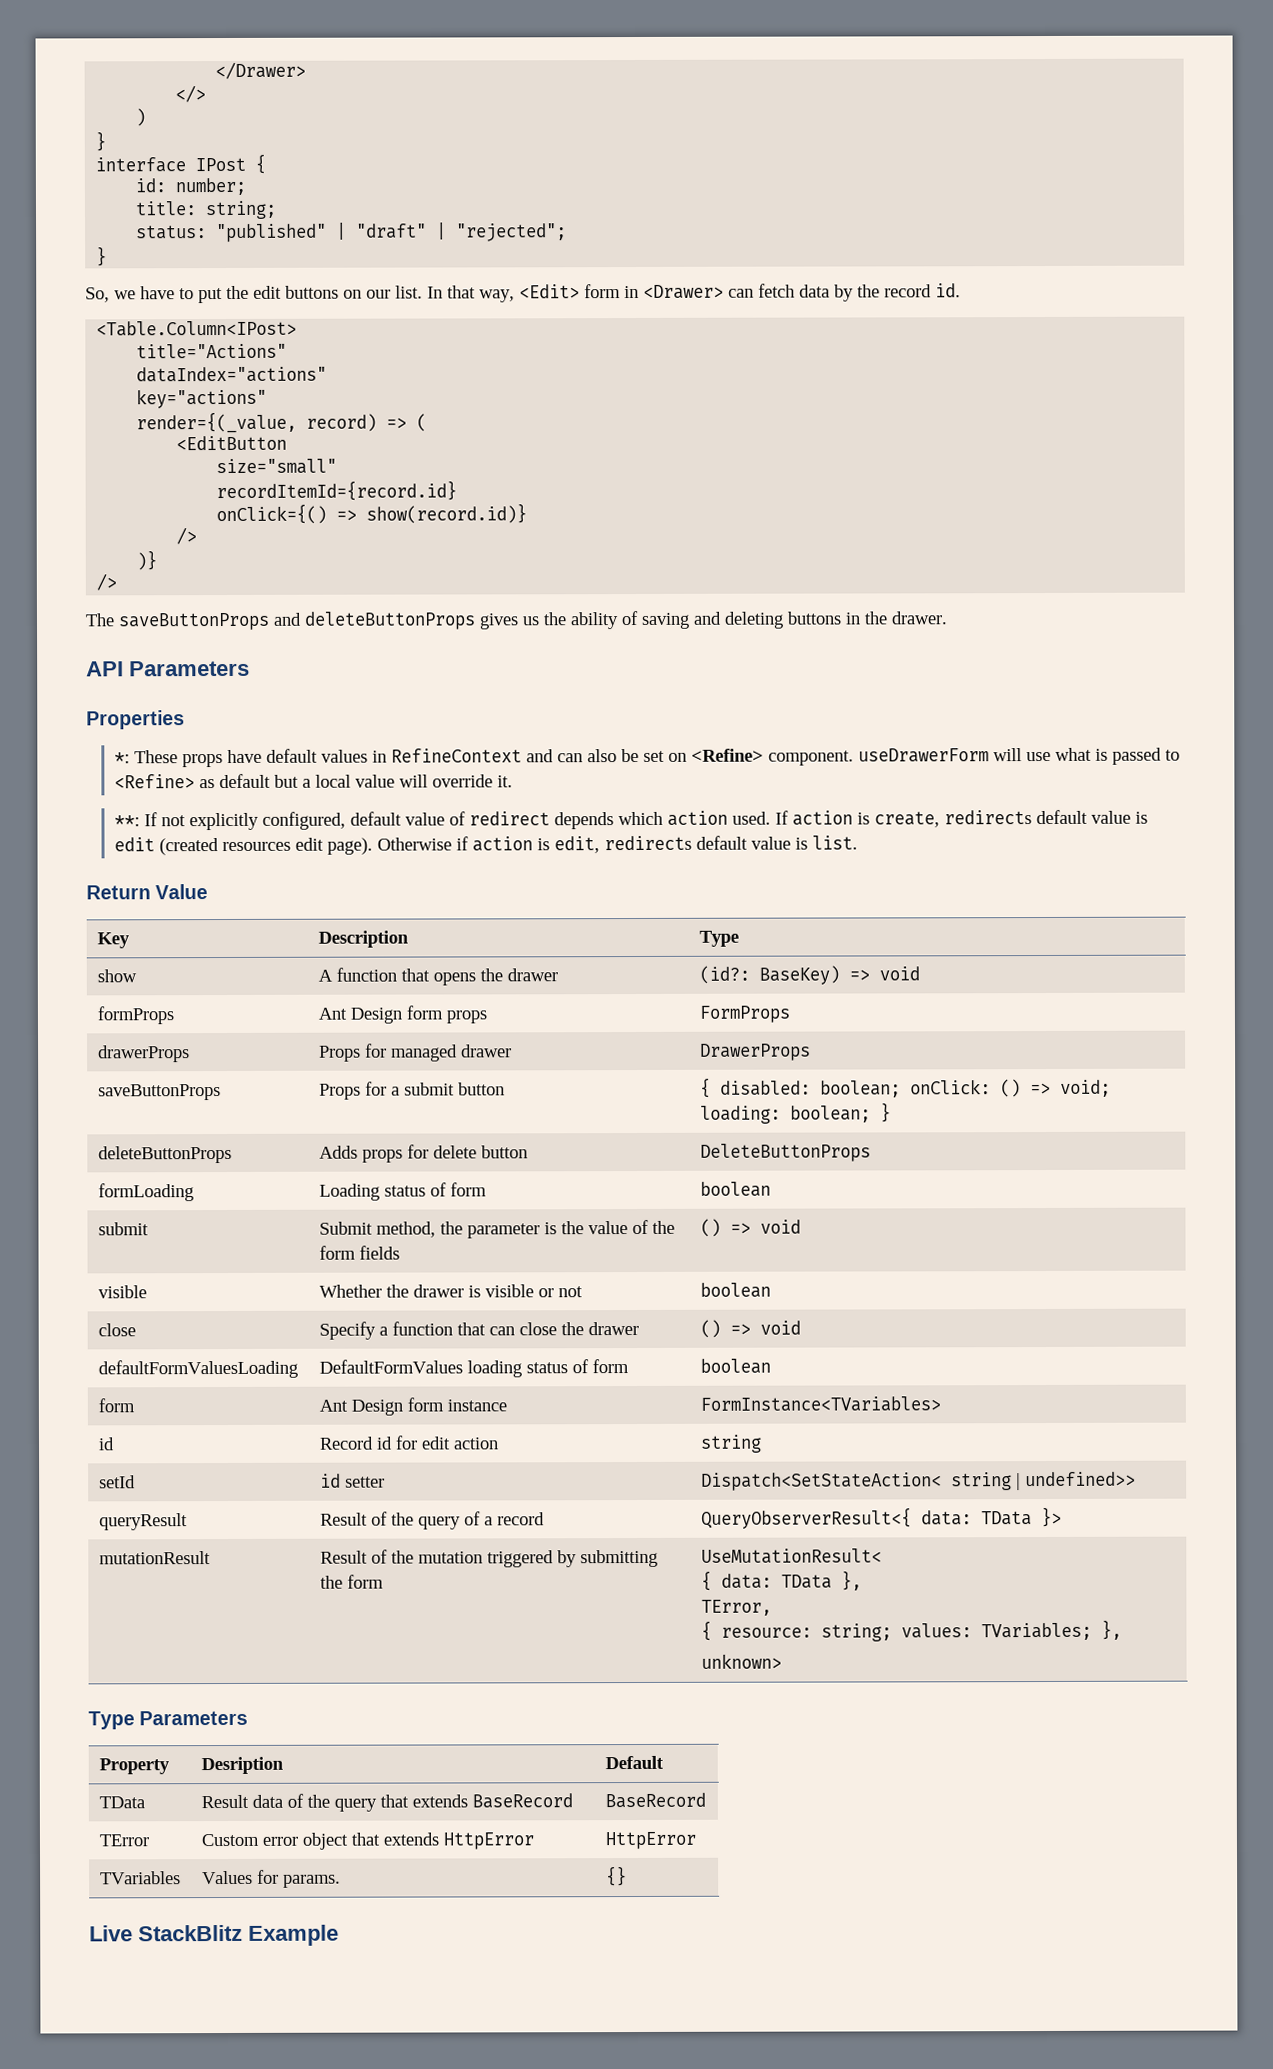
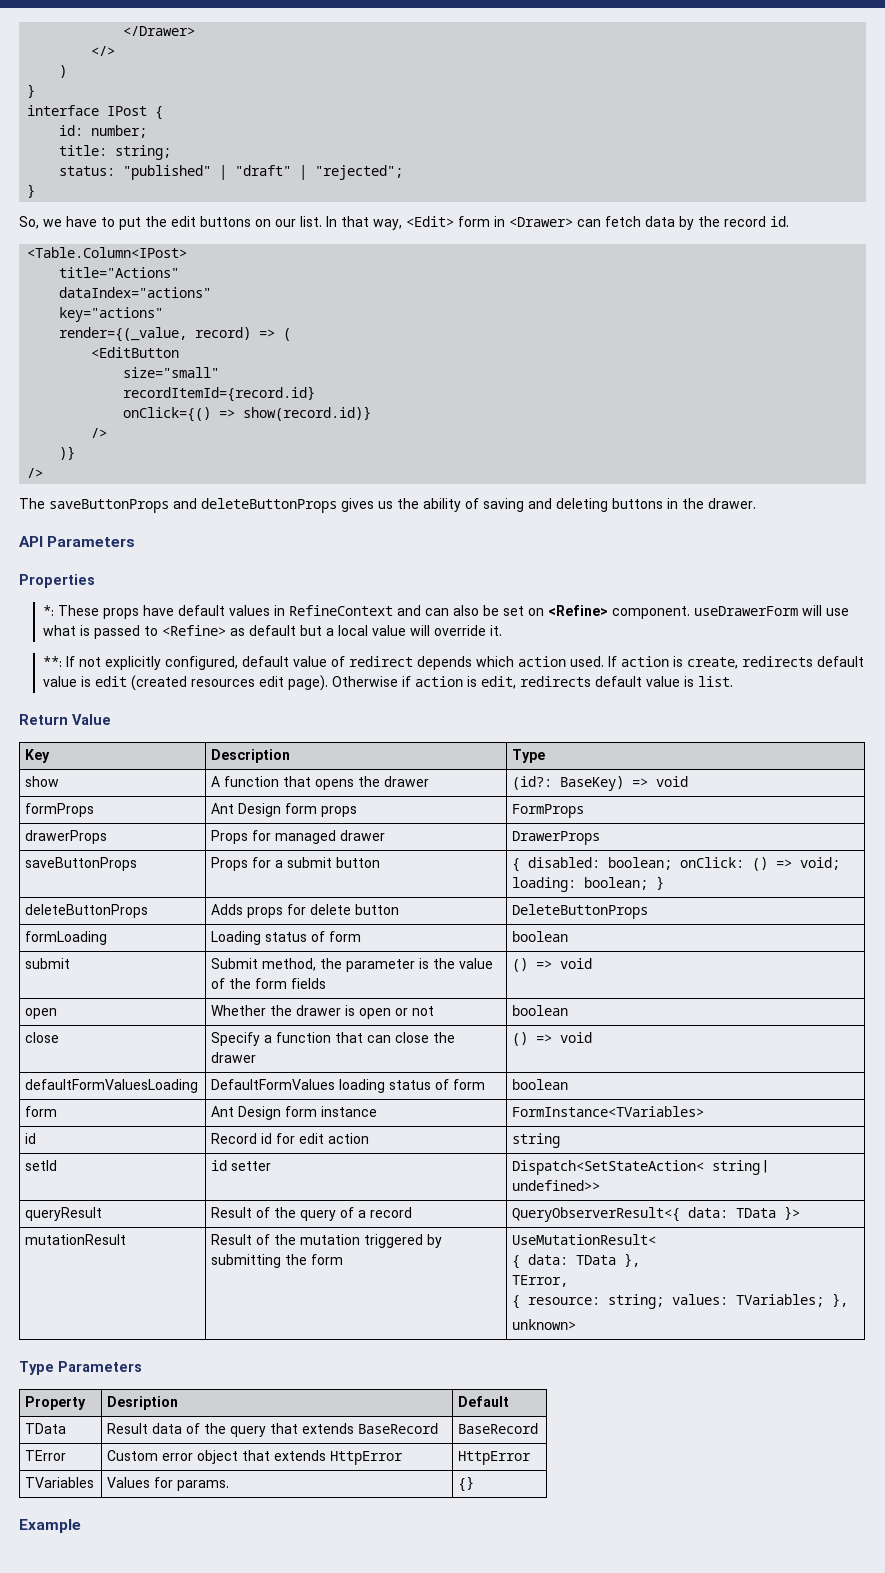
- visible | Whether the drawer is visible or not | boolean
+ open | Whether the drawer is open or not | boolean
- Live StackBlitz Example
+ Example

